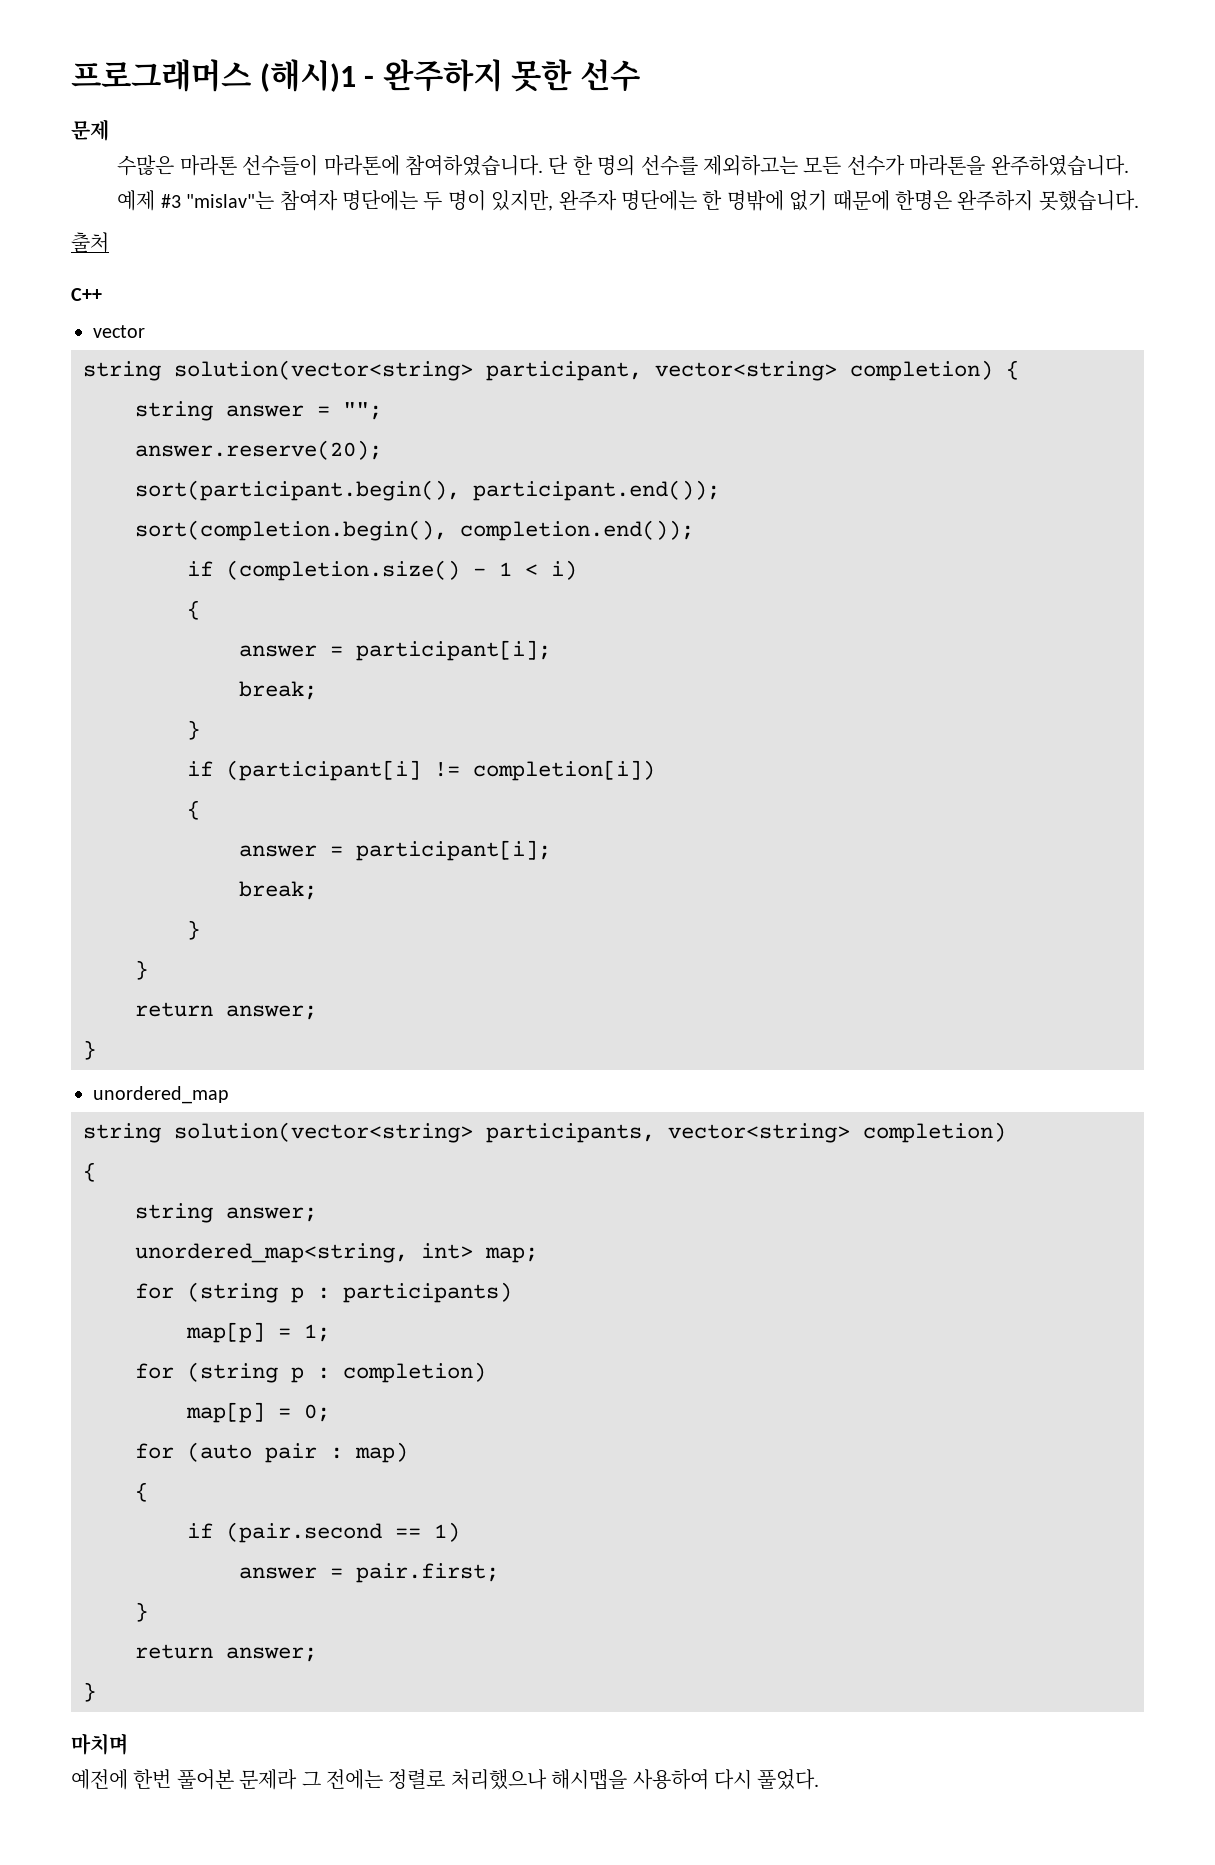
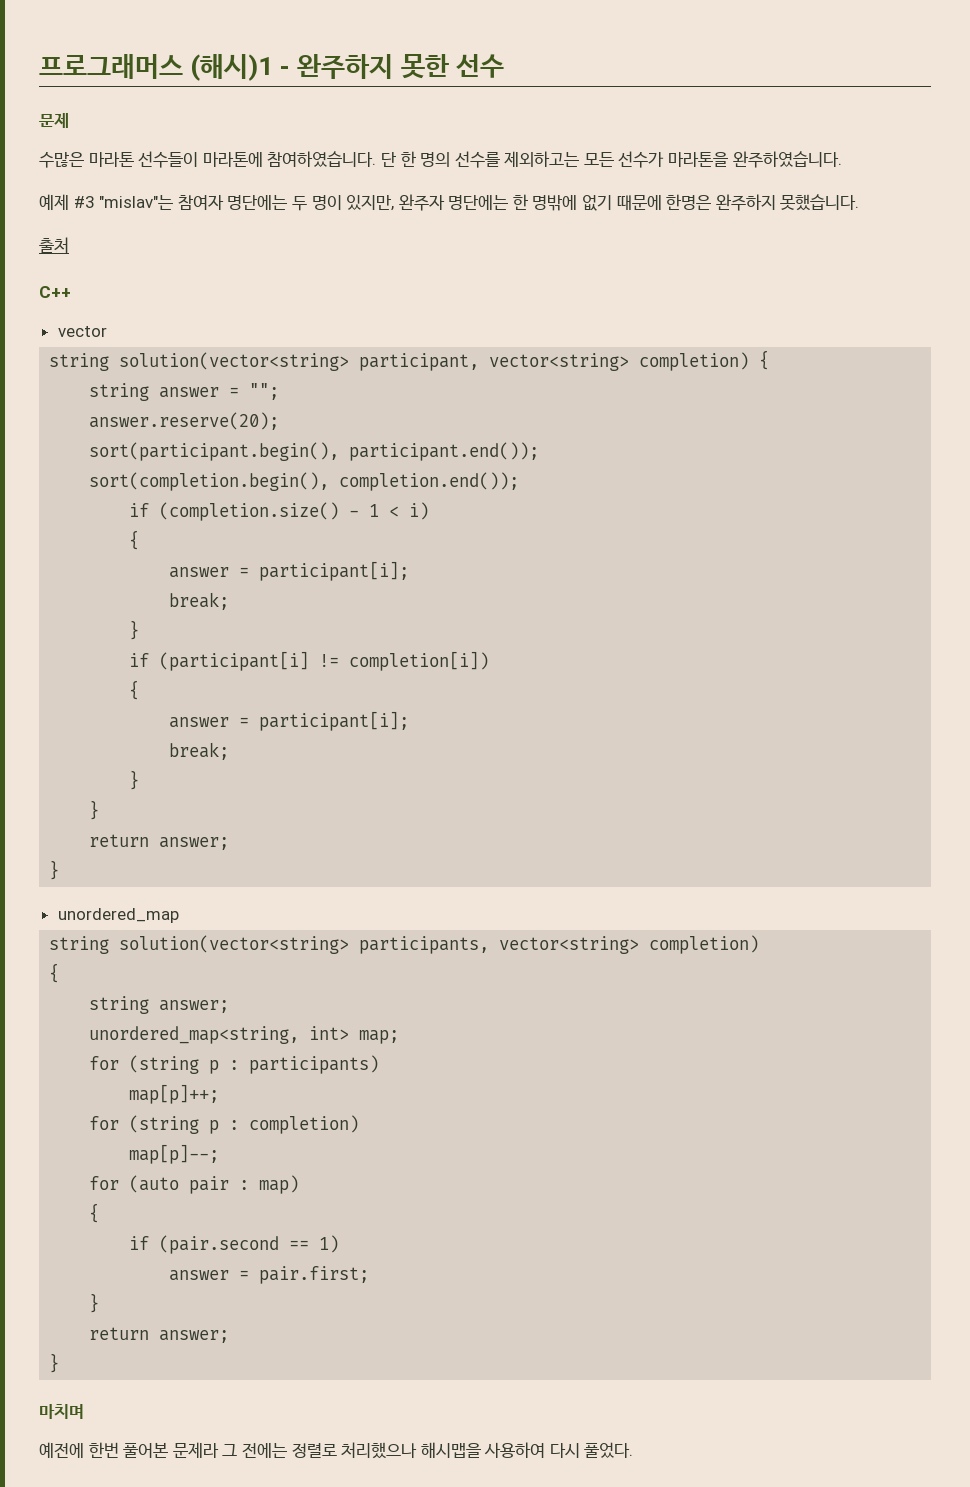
- map[p] = 1;
+ map[p]++;
- map[p] = 0;
+ map[p]--;

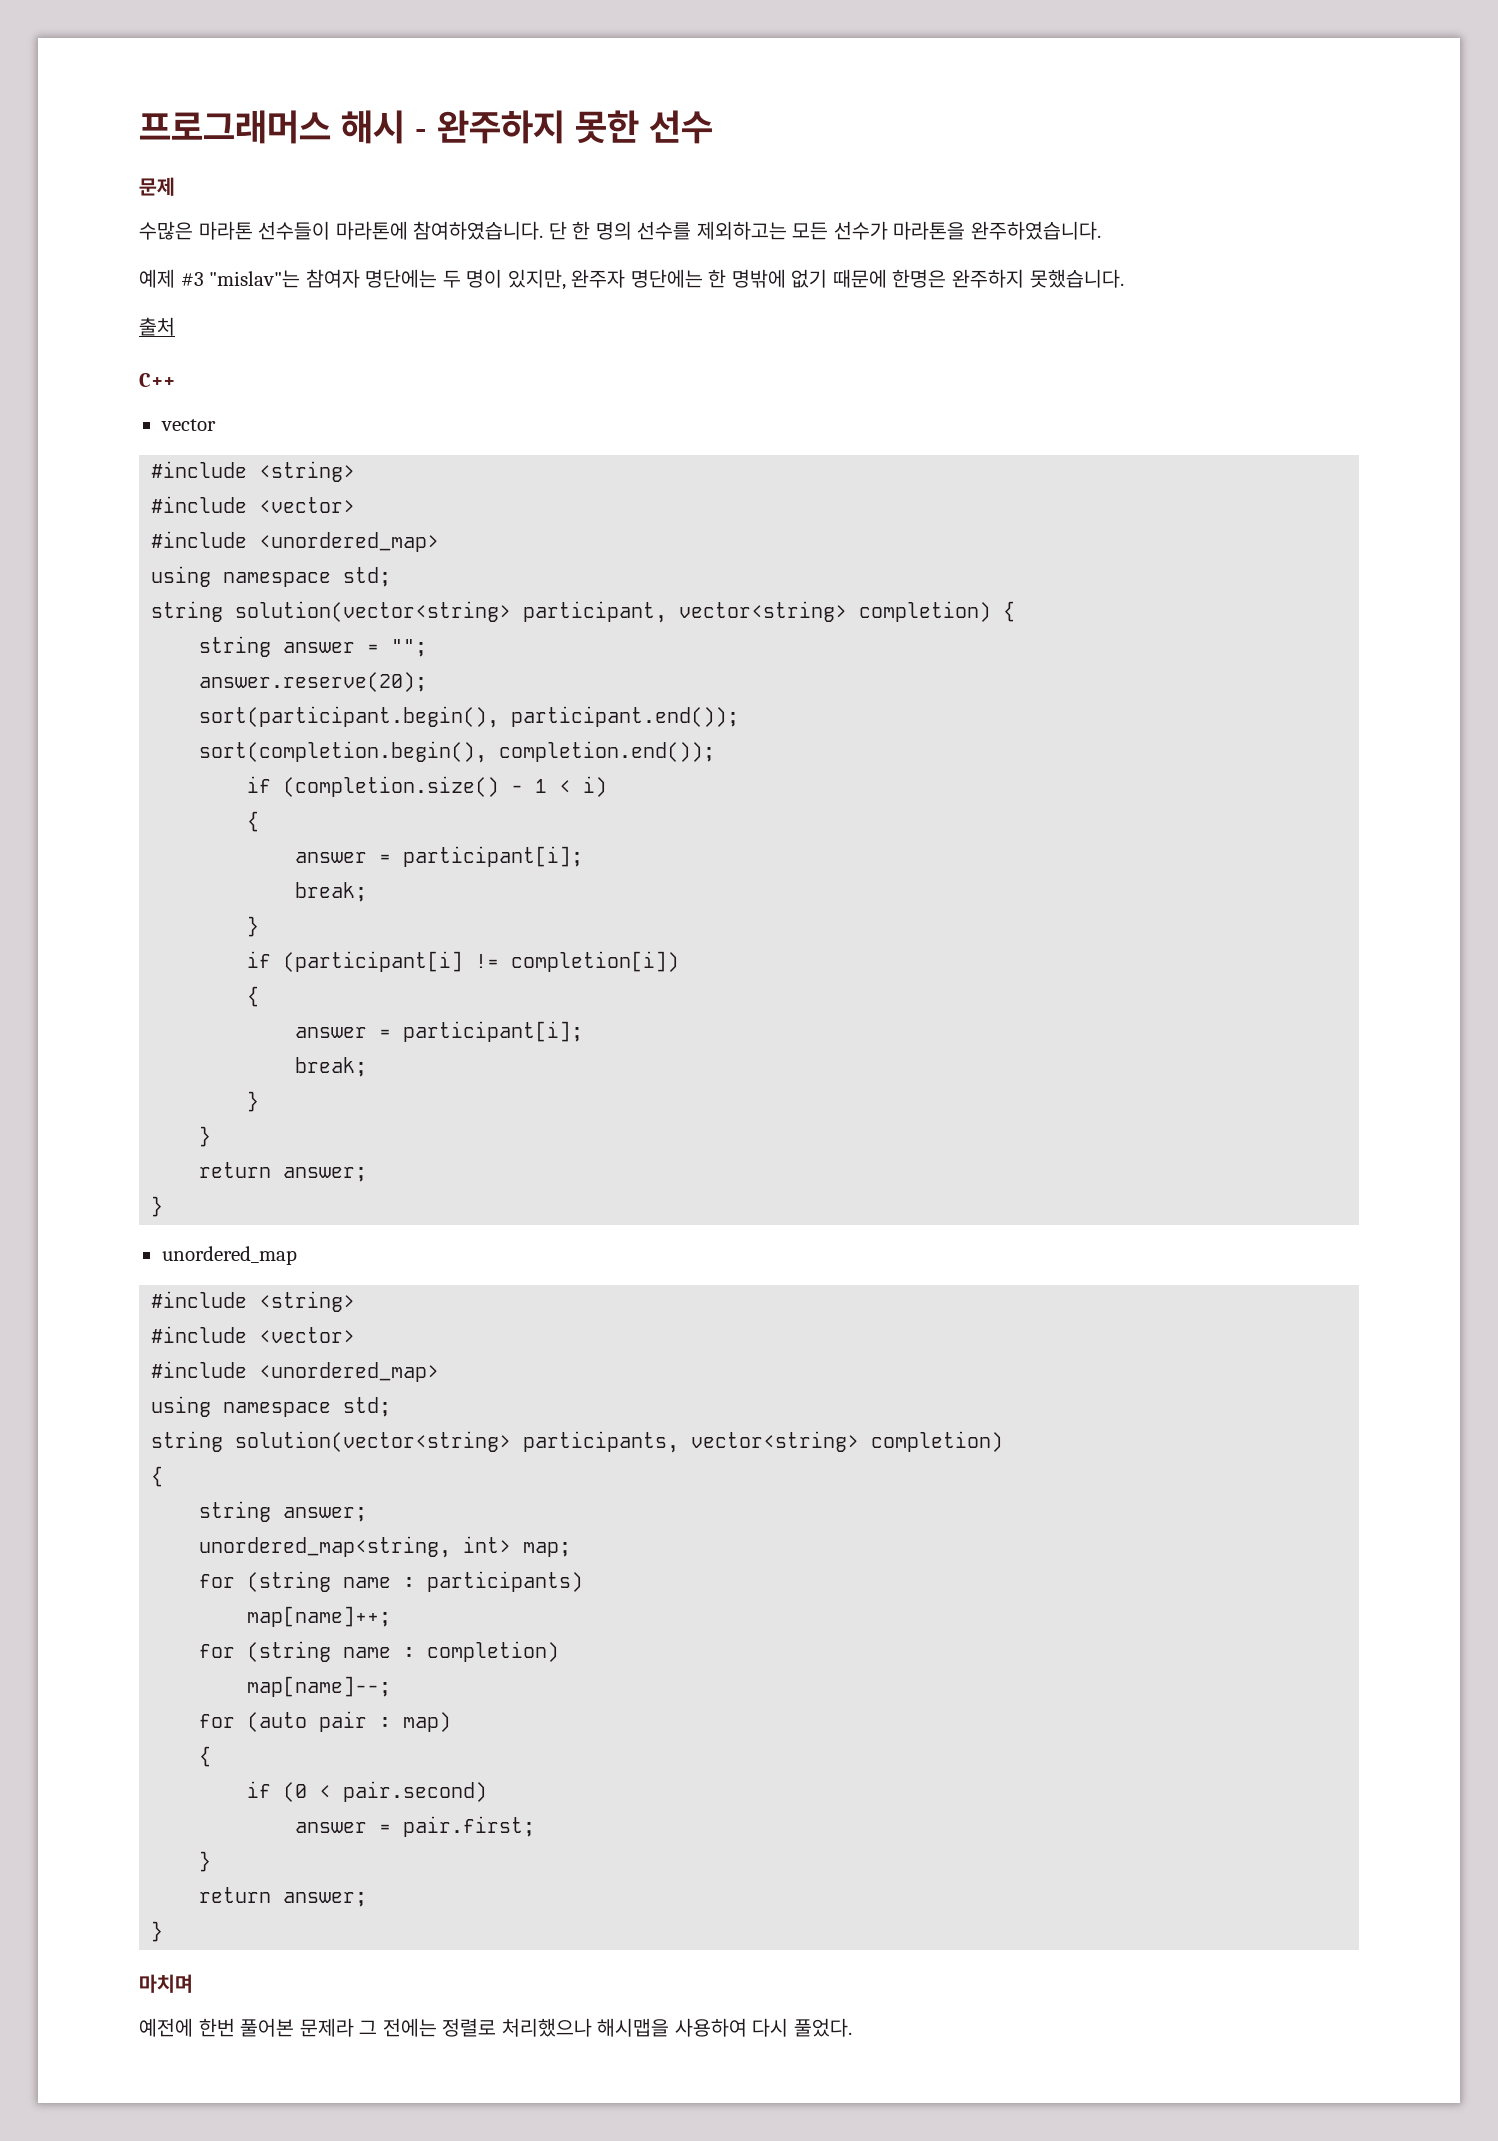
- 프로그래머스 (해시)1 - 완주하지 못한 선수
+ 프로그래머스 해시 - 완주하지 못한 선수
  vector
+ #include <string>
+ #include <vector>
+ #include <unordered_map>
+ using namespace std;
  unordered_map
+ #include <string>
+ #include <vector>
+ #include <unordered_map>
+ using namespace std;
- for (string p : participants)
+ for (string name : participants)
- map[p]++;
- for (string p : completion)
+ map[name]++;
+ for (string name : completion)
- map[p]--;
+ map[name]--;
- if (pair.second == 1)
+ if (0 < pair.second)

